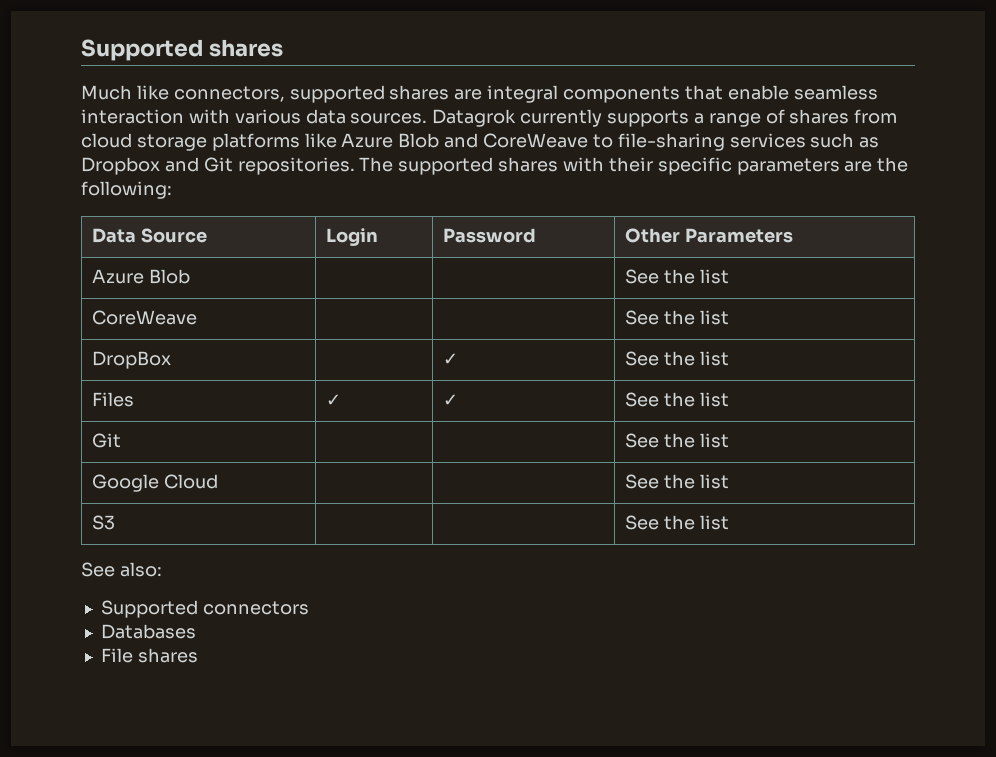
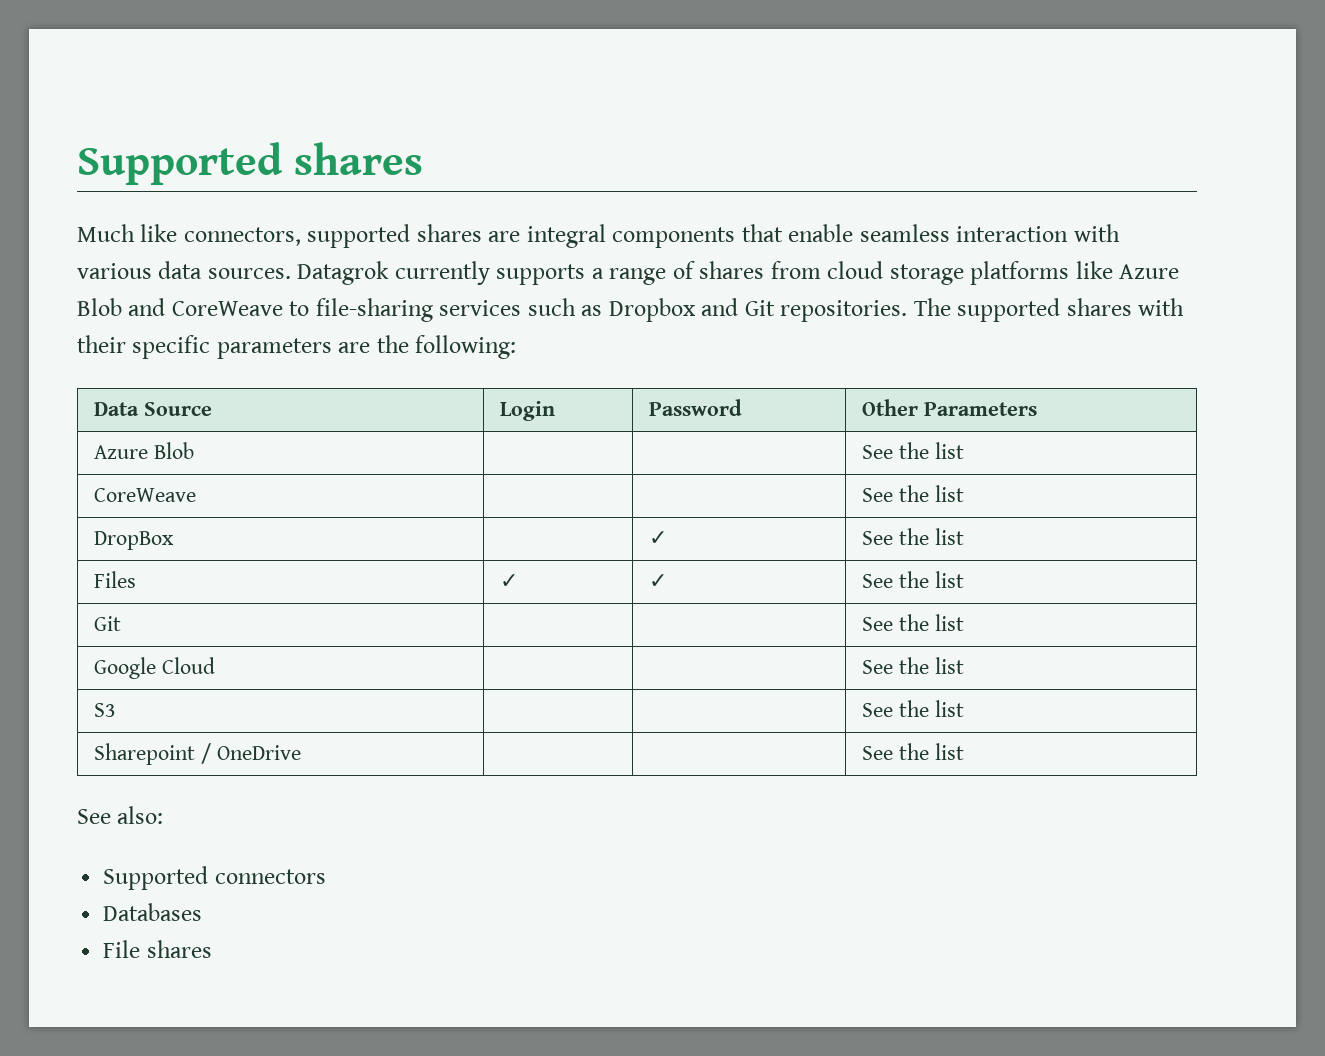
+ Sharepoint / OneDrive | | | See the list

